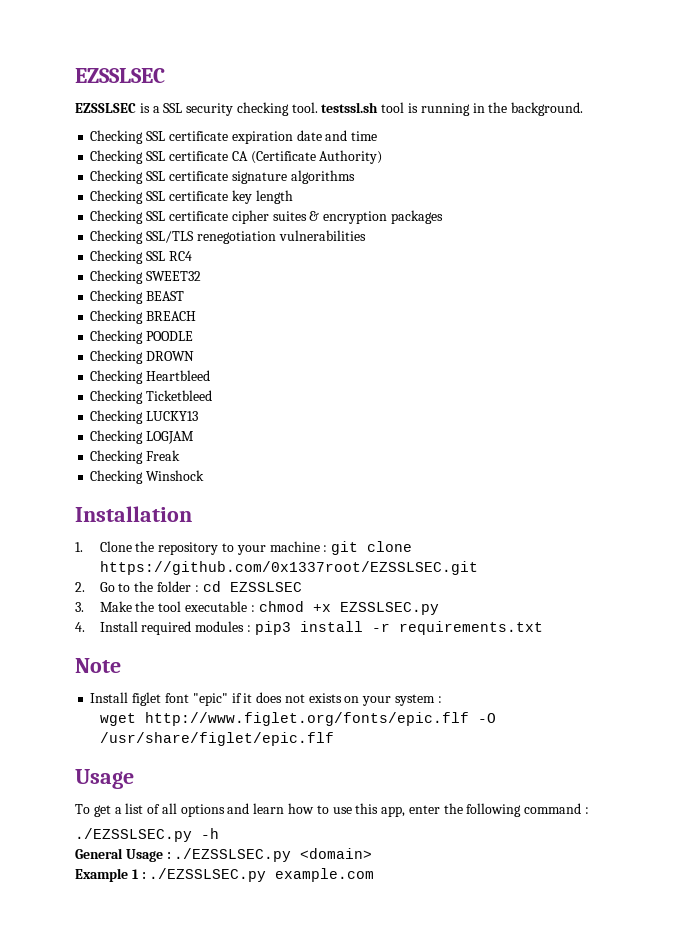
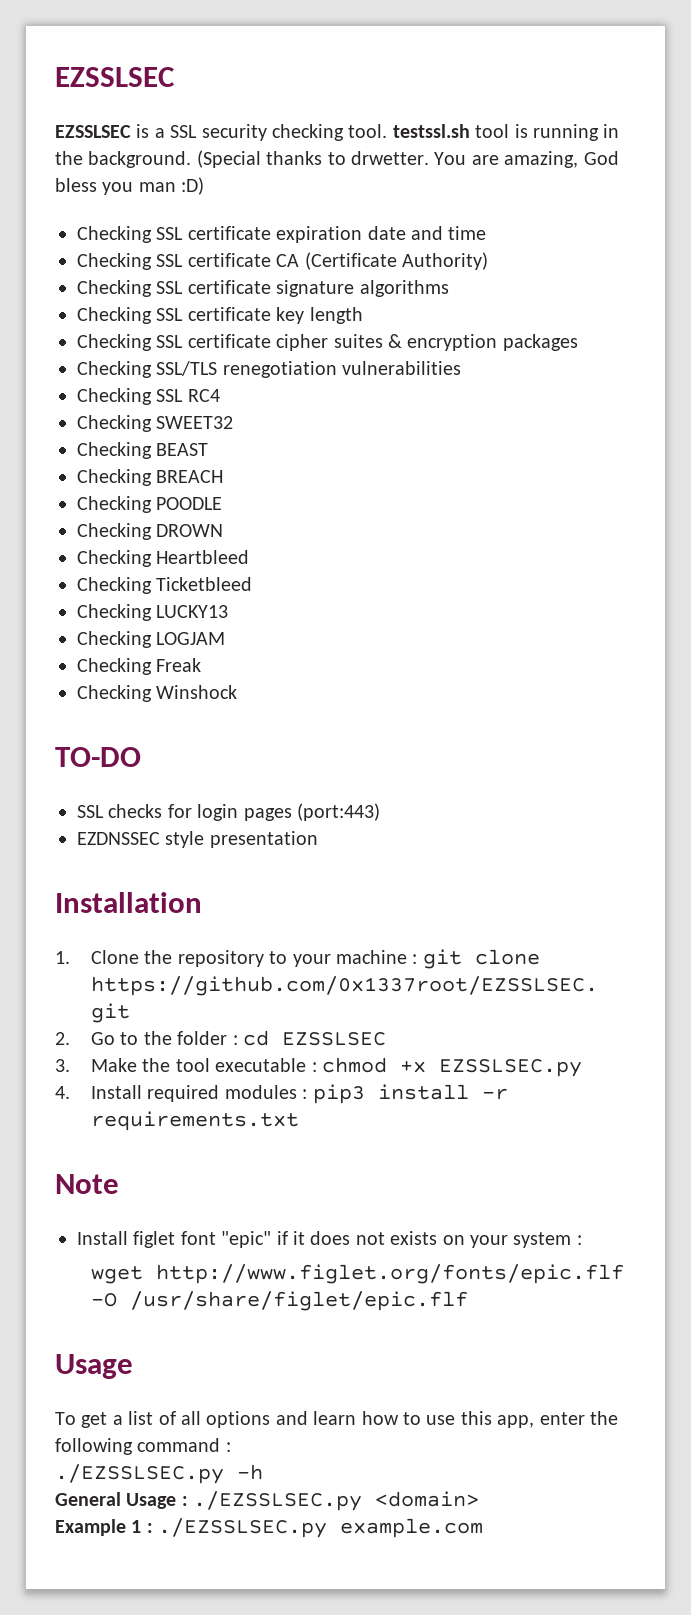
+ (Special thanks to drwetter. You are amazing, God bless you man :D)
+ TO-DO
+ SSL checks for login pages (port:443)
+ EZDNSSEC style presentation

